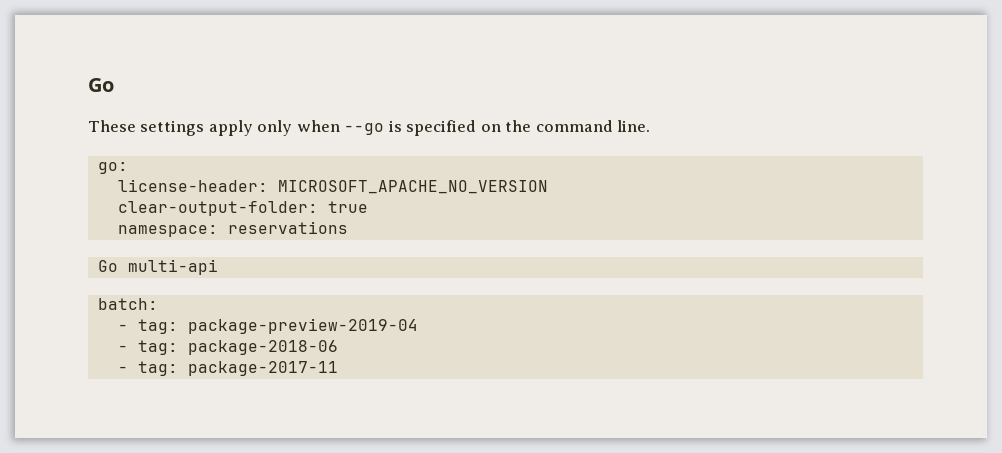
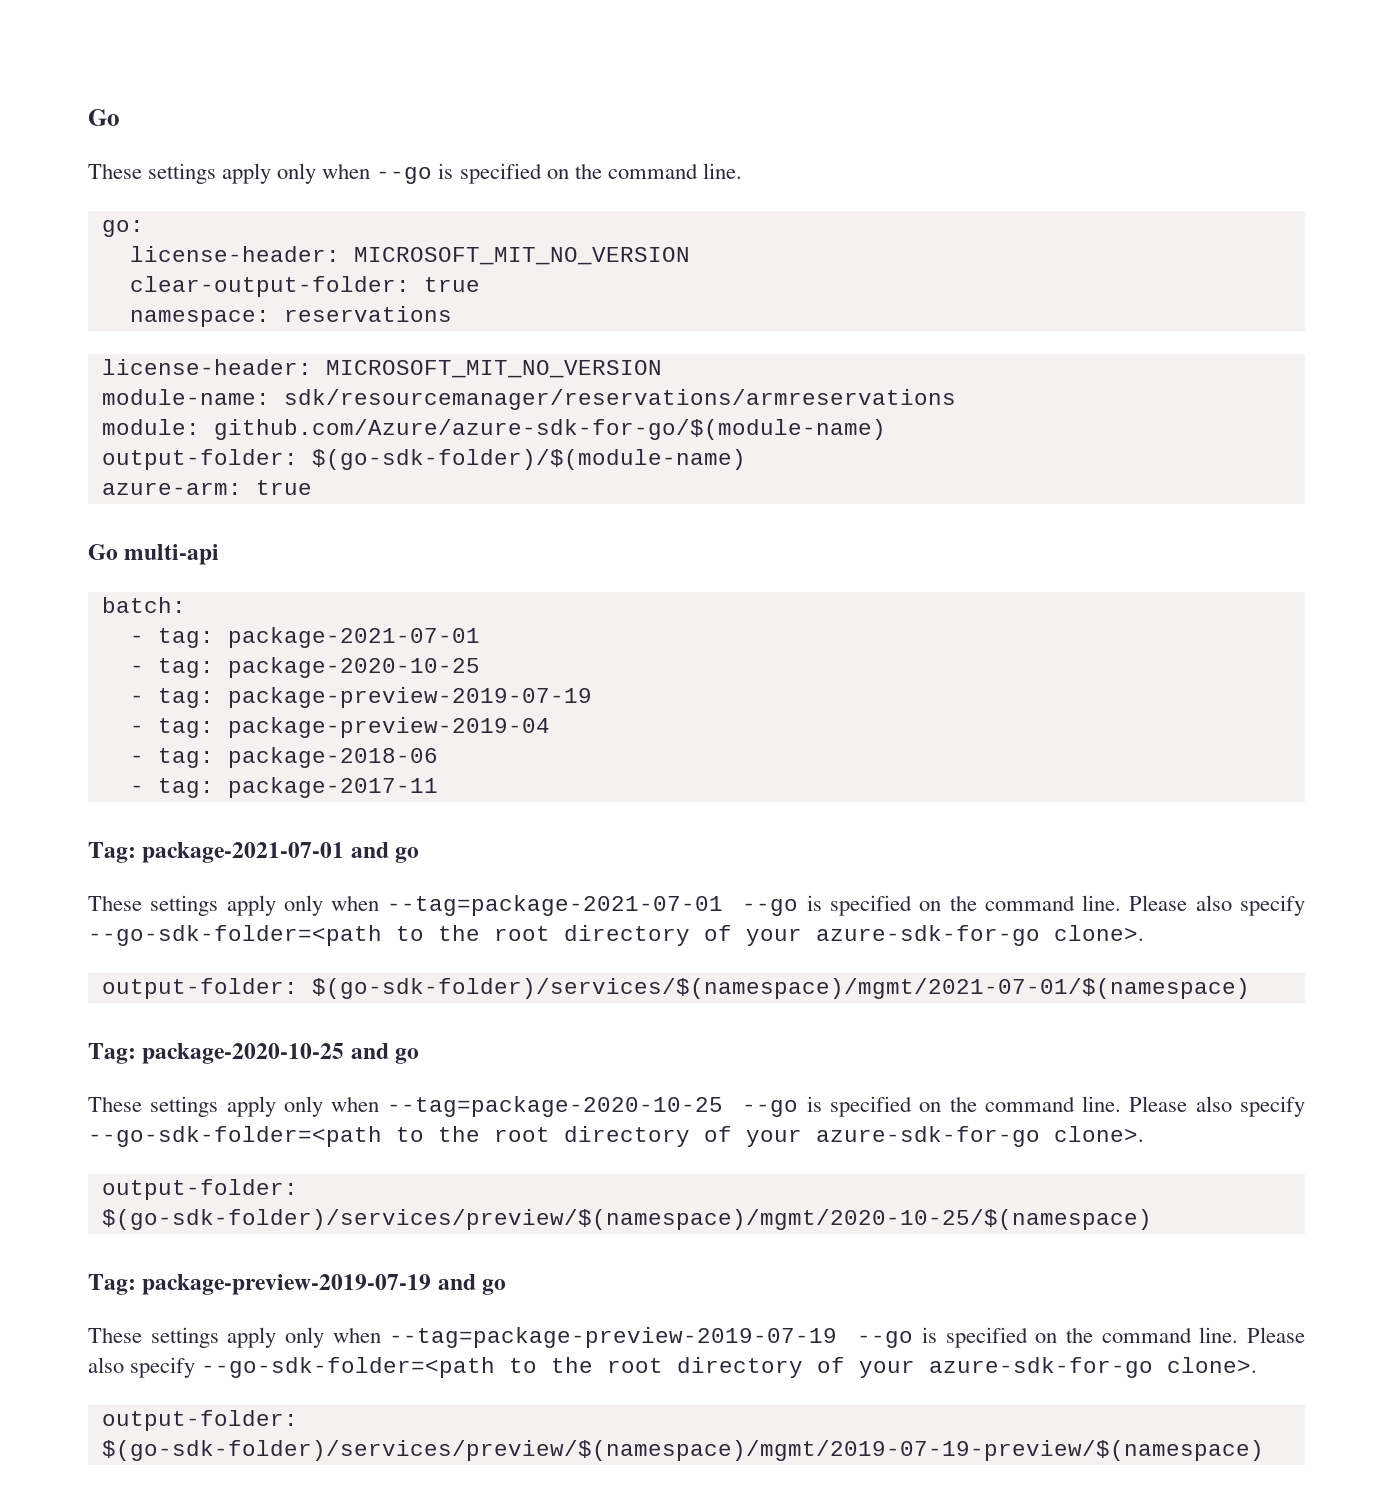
  go:
- license-header: MICROSOFT_APACHE_NO_VERSION
+ license-header: MICROSOFT_MIT_NO_VERSION
  namespace: reservations
+ license-header: MICROSOFT_MIT_NO_VERSION
+ module-name: sdk/resourcemanager/reservations/armreservations
+ module: github.com/Azure/azure-sdk-for-go/$(module-name)
+ output-folder: $(go-sdk-folder)/$(module-name)
+ azure-arm: true
  Go multi-api
  batch:
+ - tag: package-2021-07-01
+ - tag: package-2020-10-25
+ - tag: package-preview-2019-07-19
+ Tag: package-2021-07-01 and go
+ These settings apply only when --tag=package-2021-07-01 --go is specified on the command line. Please also specify --go-sdk-folder=<path to the root directory of your azure-sdk-for-go clone>.
+ output-folder: $(go-sdk-folder)/services/$(namespace)/mgmt/2021-07-01/$(namespace)
+ Tag: package-2020-10-25 and go
+ These settings apply only when --tag=package-2020-10-25 --go is specified on the command line. Please also specify --go-sdk-folder=<path to the root directory of your azure-sdk-for-go clone>.
+ output-folder: $(go-sdk-folder)/services/preview/$(namespace)/mgmt/2020-10-25/$(namespace)
+ Tag: package-preview-2019-07-19 and go
+ These settings apply only when --tag=package-preview-2019-07-19 --go is specified on the command line. Please also specify --go-sdk-folder=<path to the root directory of your azure-sdk-for-go clone>.
+ output-folder: $(go-sdk-folder)/services/preview/$(namespace)/mgmt/2019-07-19-preview/$(namespace)

